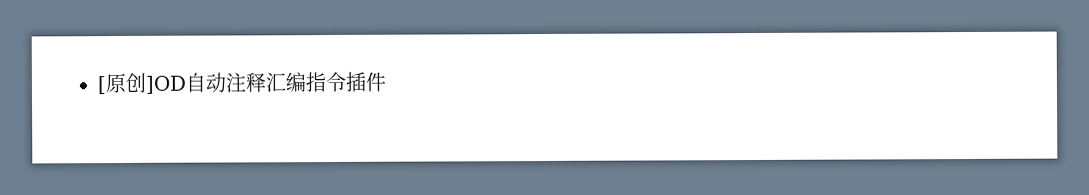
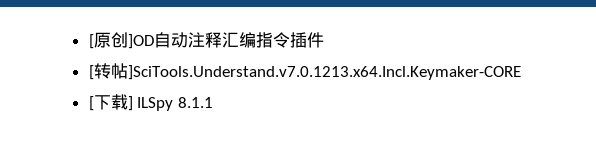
+ [转帖]SciTools.Understand.v7.0.1213.x64.Incl.Keymaker-CORE
+ [下载] ILSpy 8.1.1

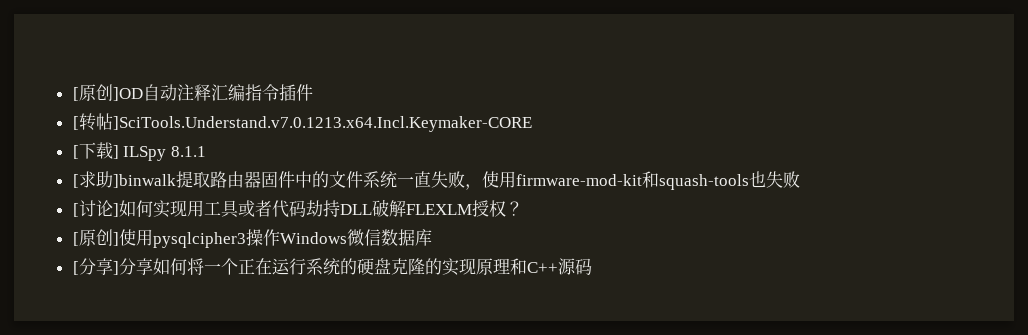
+ [求助]binwalk提取路由器固件中的文件系统一直失败，使用firmware-mod-kit和squash-tools也失败
+ [讨论]如何实现用工具或者代码劫持DLL破解FLEXLM授权？
+ [原创]使用pysqlcipher3操作Windows微信数据库
+ [分享]分享如何将一个正在运行系统的硬盘克隆的实现原理和C++源码

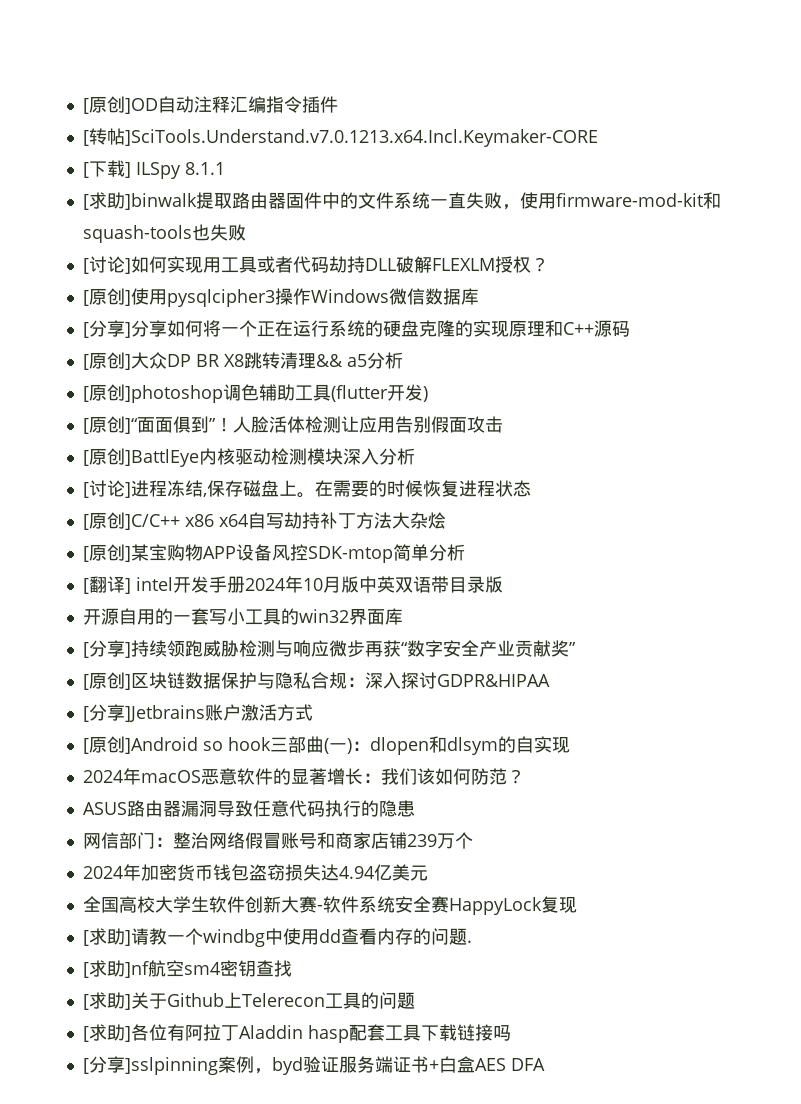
+ [原创]大众DP BR X8跳转清理&& a5分析
+ [原创]photoshop调色辅助工具(flutter开发)
+ [原创]“面面俱到”！人脸活体检测让应用告别假面攻击
+ [原创]BattlEye内核驱动检测模块深入分析
+ [讨论]进程冻结,保存磁盘上。在需要的时候恢复进程状态
+ [原创]C/C++ x86 x64自写劫持补丁方法大杂烩
+ [原创]某宝购物APP设备风控SDK-mtop简单分析
+ [翻译] intel开发手册2024年10月版中英双语带目录版
+ 开源自用的一套写小工具的win32界面库
+ [分享]持续领跑威胁检测与响应微步再获“数字安全产业贡献奖”
+ [原创]区块链数据保护与隐私合规：深入探讨GDPR&HIPAA
+ [分享]Jetbrains账户激活方式
+ [原创]Android so hook三部曲(一)：dlopen和dlsym的自实现
+ 2024年macOS恶意软件的显著增长：我们该如何防范？
+ ASUS路由器漏洞导致任意代码执行的隐患
+ 网信部门：整治网络假冒账号和商家店铺239万个
+ 2024年加密货币钱包盗窃损失达4.94亿美元
+ 全国高校大学生软件创新大赛-软件系统安全赛HappyLock复现
+ [求助]请教一个windbg中使用dd查看内存的问题.
+ [求助]nf航空sm4密钥查找
+ [求助]关于Github上Telerecon工具的问题
+ [求助]各位有阿拉丁Aladdin hasp配套工具下载链接吗
+ [分享]sslpinning案例，byd验证服务端证书+白盒AES DFA

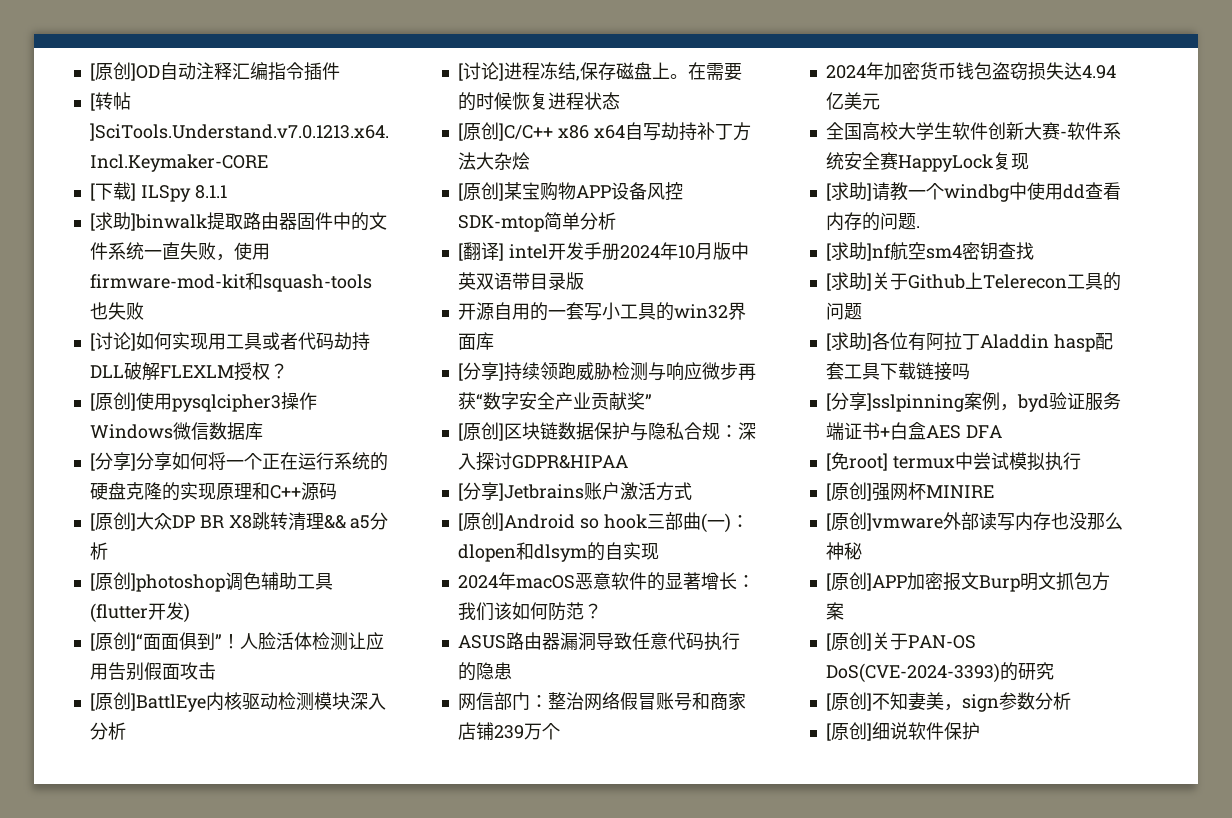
+ [免root] termux中尝试模拟执行
+ [原创]强网杯MINIRE
+ [原创]vmware外部读写内存也没那么神秘
+ [原创]APP加密报文Burp明文抓包方案
+ [原创]关于PAN-OS DoS(CVE-2024-3393)的研究
+ [原创]不知妻美，sign参数分析
+ [原创]细说软件保护

